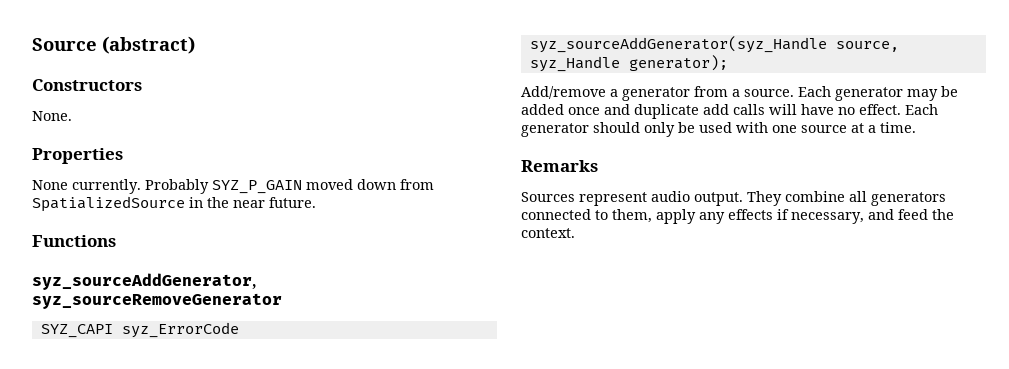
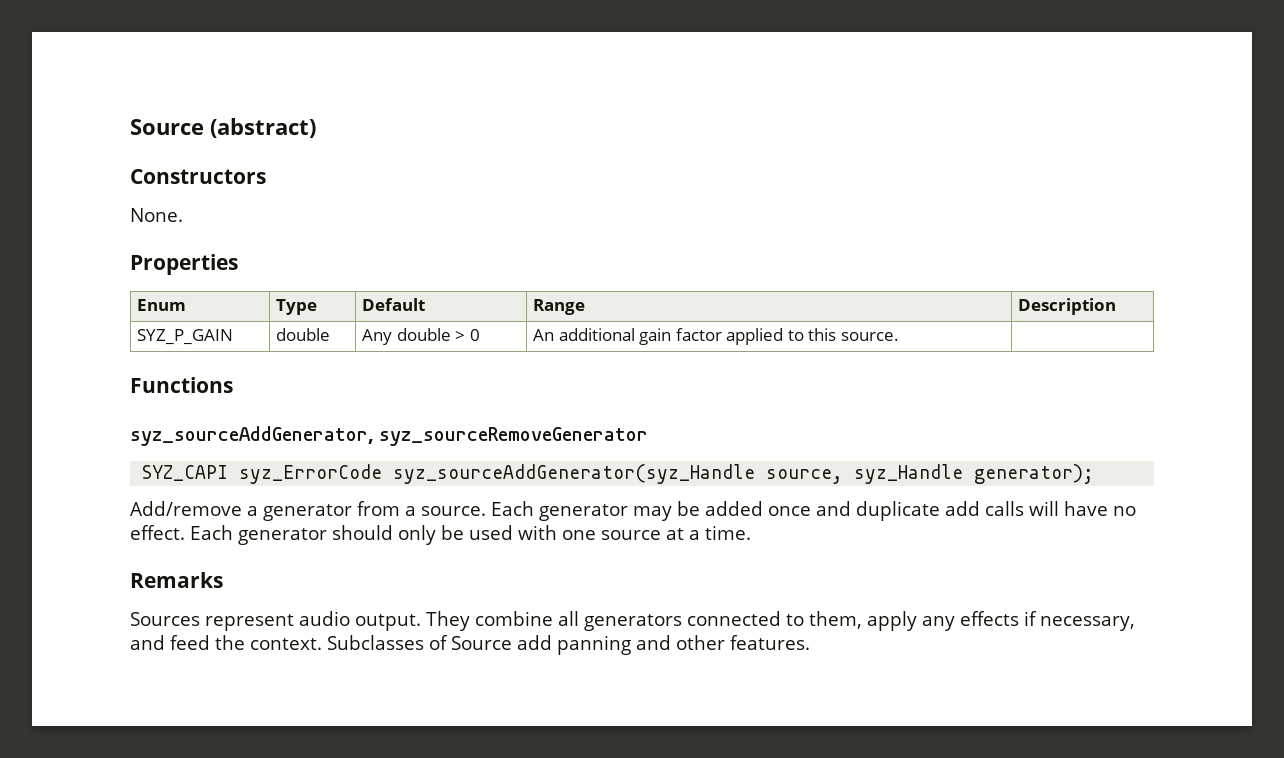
- None currently. Probably SYZ_P_GAIN moved down from SpatializedSource in the near future.
+ Enum | Type | Default | Range | Description
+ SYZ_P_GAIN | double | Any double > 0 | An additional gain factor applied to this source. |
+ Subclasses of Source add panning and other features.

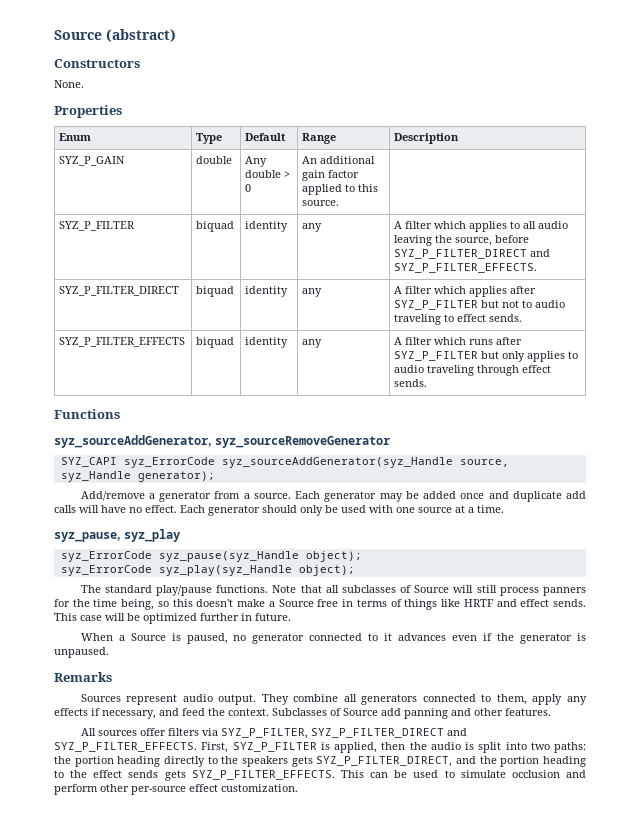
+ SYZ_P_FILTER | biquad | identity | any | A filter which applies to all audio leaving the source, before SYZ_P_FILTER_DIRECT and SYZ_P_FILTER_EFFECTS.
+ SYZ_P_FILTER_DIRECT | biquad | identity | any | A filter which applies after SYZ_P_FILTER but not to audio traveling to effect sends.
+ SYZ_P_FILTER_EFFECTS | biquad | identity | any | A filter which runs after SYZ_P_FILTER but only applies to audio traveling through effect sends.
+ syz_pause, syz_play
+ syz_ErrorCode syz_pause(syz_Handle object);
+ syz_ErrorCode syz_play(syz_Handle object);
+ The standard play/pause functions. Note that all subclasses of Source will still process panners for the time being, so this doesn't make a Source free in terms of things like HRTF and effect sends. This case will be optimized further in future.
+ When a Source is paused, no generator connected to it advances even if the generator is unpaused.
+ All sources offer filters via SYZ_P_FILTER, SYZ_P_FILTER_DIRECT and SYZ_P_FILTER_EFFECTS. First, SYZ_P_FILTER is applied, then the audio is split into two paths: the portion heading directly to the speakers gets SYZ_P_FILTER_DIRECT, and the portion heading to the effect sends gets SYZ_P_FILTER_EFFECTS. This can be used to simulate occlusion and perform other per-source effect customization.

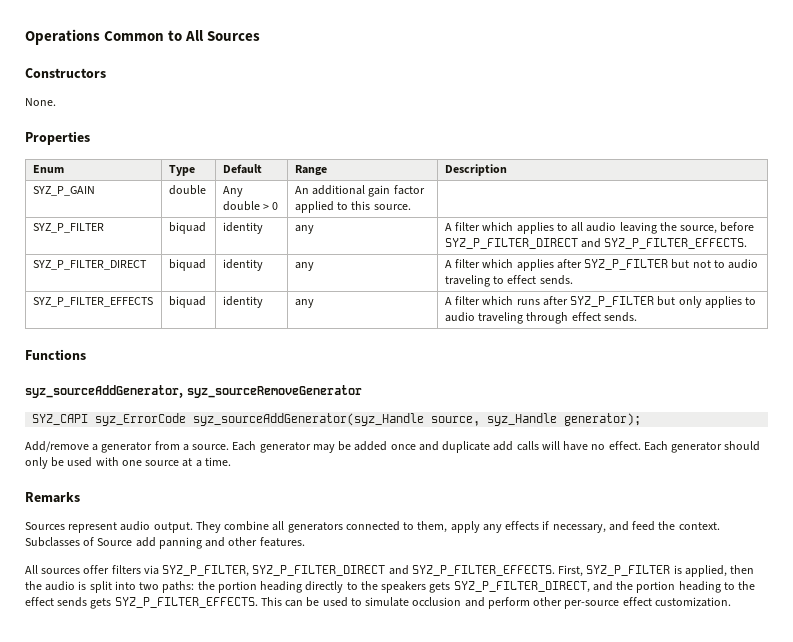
- Source (abstract)
+ Operations Common to All Sources
- syz_pause, syz_play
- syz_ErrorCode syz_pause(syz_Handle object);
- syz_ErrorCode syz_play(syz_Handle object);
- The standard play/pause functions. Note that all subclasses of Source will still process panners for the time being, so this doesn't make a Source free in terms of things like HRTF and effect sends. This case will be optimized further in future.
- When a Source is paused, no generator connected to it advances even if the generator is unpaused.

